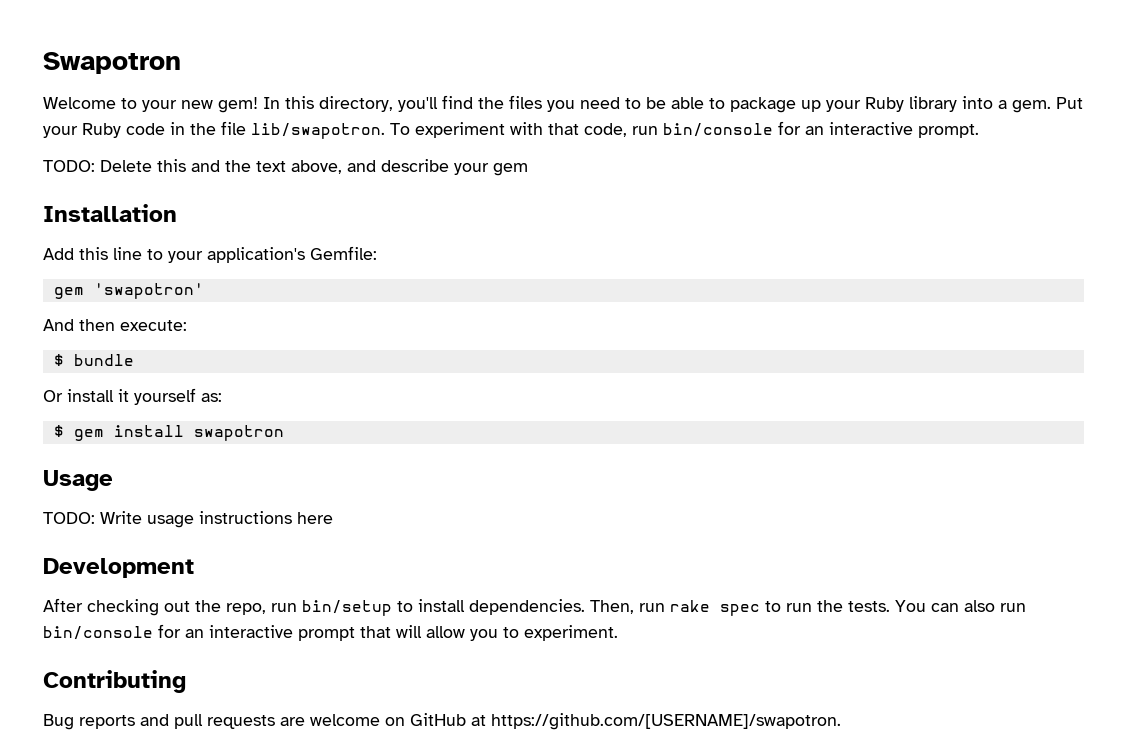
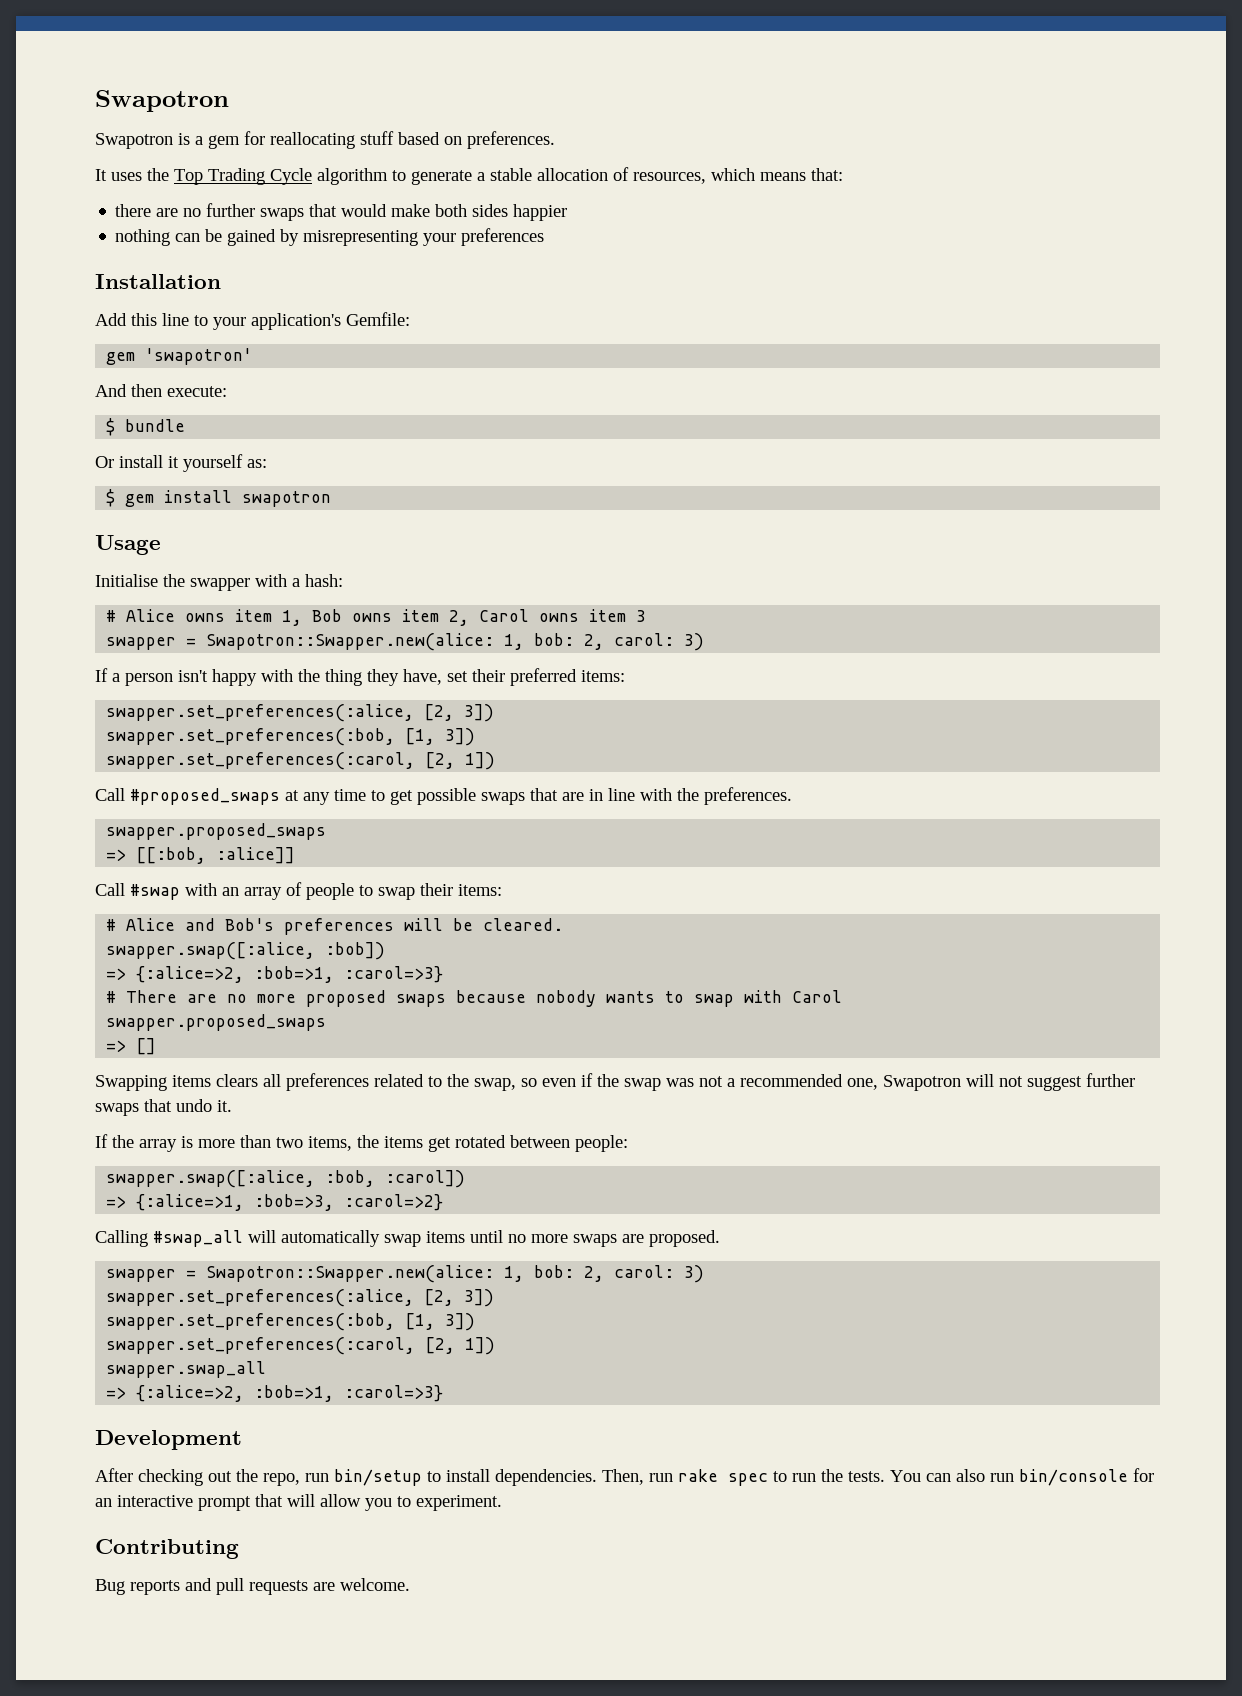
- Welcome to your new gem! In this directory, you'll find the files you need to be able to package up your Ruby library into a gem. Put your Ruby code in the file lib/swapotron. To experiment with that code, run bin/console for an interactive prompt.
- TODO: Delete this and the text above, and describe your gem
+ Swapotron is a gem for reallocating stuff based on preferences.
+ It uses the Top Trading Cycle algorithm to generate a stable allocation of resources, which means that:
+ there are no further swaps that would make both sides happier
+ nothing can be gained by misrepresenting your preferences
- TODO: Write usage instructions here
+ Initialise the swapper with a hash:
+ # Alice owns item 1, Bob owns item 2, Carol owns item 3
+ swapper = Swapotron::Swapper.new(alice: 1, bob: 2, carol: 3)
+ If a person isn't happy with the thing they have, set their preferred items:
+ swapper.set_preferences(:alice, [2, 3])
+ swapper.set_preferences(:bob, [1, 3])
+ swapper.set_preferences(:carol, [2, 1])
+ Call #proposed_swaps at any time to get possible swaps that are in line with the preferences.
+ swapper.proposed_swaps
+ => [[:bob, :alice]]
+ Call #swap with an array of people to swap their items:
+ # Alice and Bob's preferences will be cleared.
+ swapper.swap([:alice, :bob])
+ => {:alice=>2, :bob=>1, :carol=>3}
+ # There are no more proposed swaps because nobody wants to swap with Carol
+ swapper.proposed_swaps
+ => []
+ Swapping items clears all preferences related to the swap, so even if the swap was not a recommended one, Swapotron will not suggest further swaps that undo it.
+ If the array is more than two items, the items get rotated between people:
+ swapper.swap([:alice, :bob, :carol])
+ => {:alice=>1, :bob=>3, :carol=>2}
+ Calling #swap_all will automatically swap items until no more swaps are proposed.
+ swapper = Swapotron::Swapper.new(alice: 1, bob: 2, carol: 3)
+ swapper.set_preferences(:alice, [2, 3])
+ swapper.set_preferences(:bob, [1, 3])
+ swapper.set_preferences(:carol, [2, 1])
+ swapper.swap_all
+ => {:alice=>2, :bob=>1, :carol=>3}
- Bug reports and pull requests are welcome on GitHub at https://github.com/[USERNAME]/swapotron.
+ Bug reports and pull requests are welcome.

